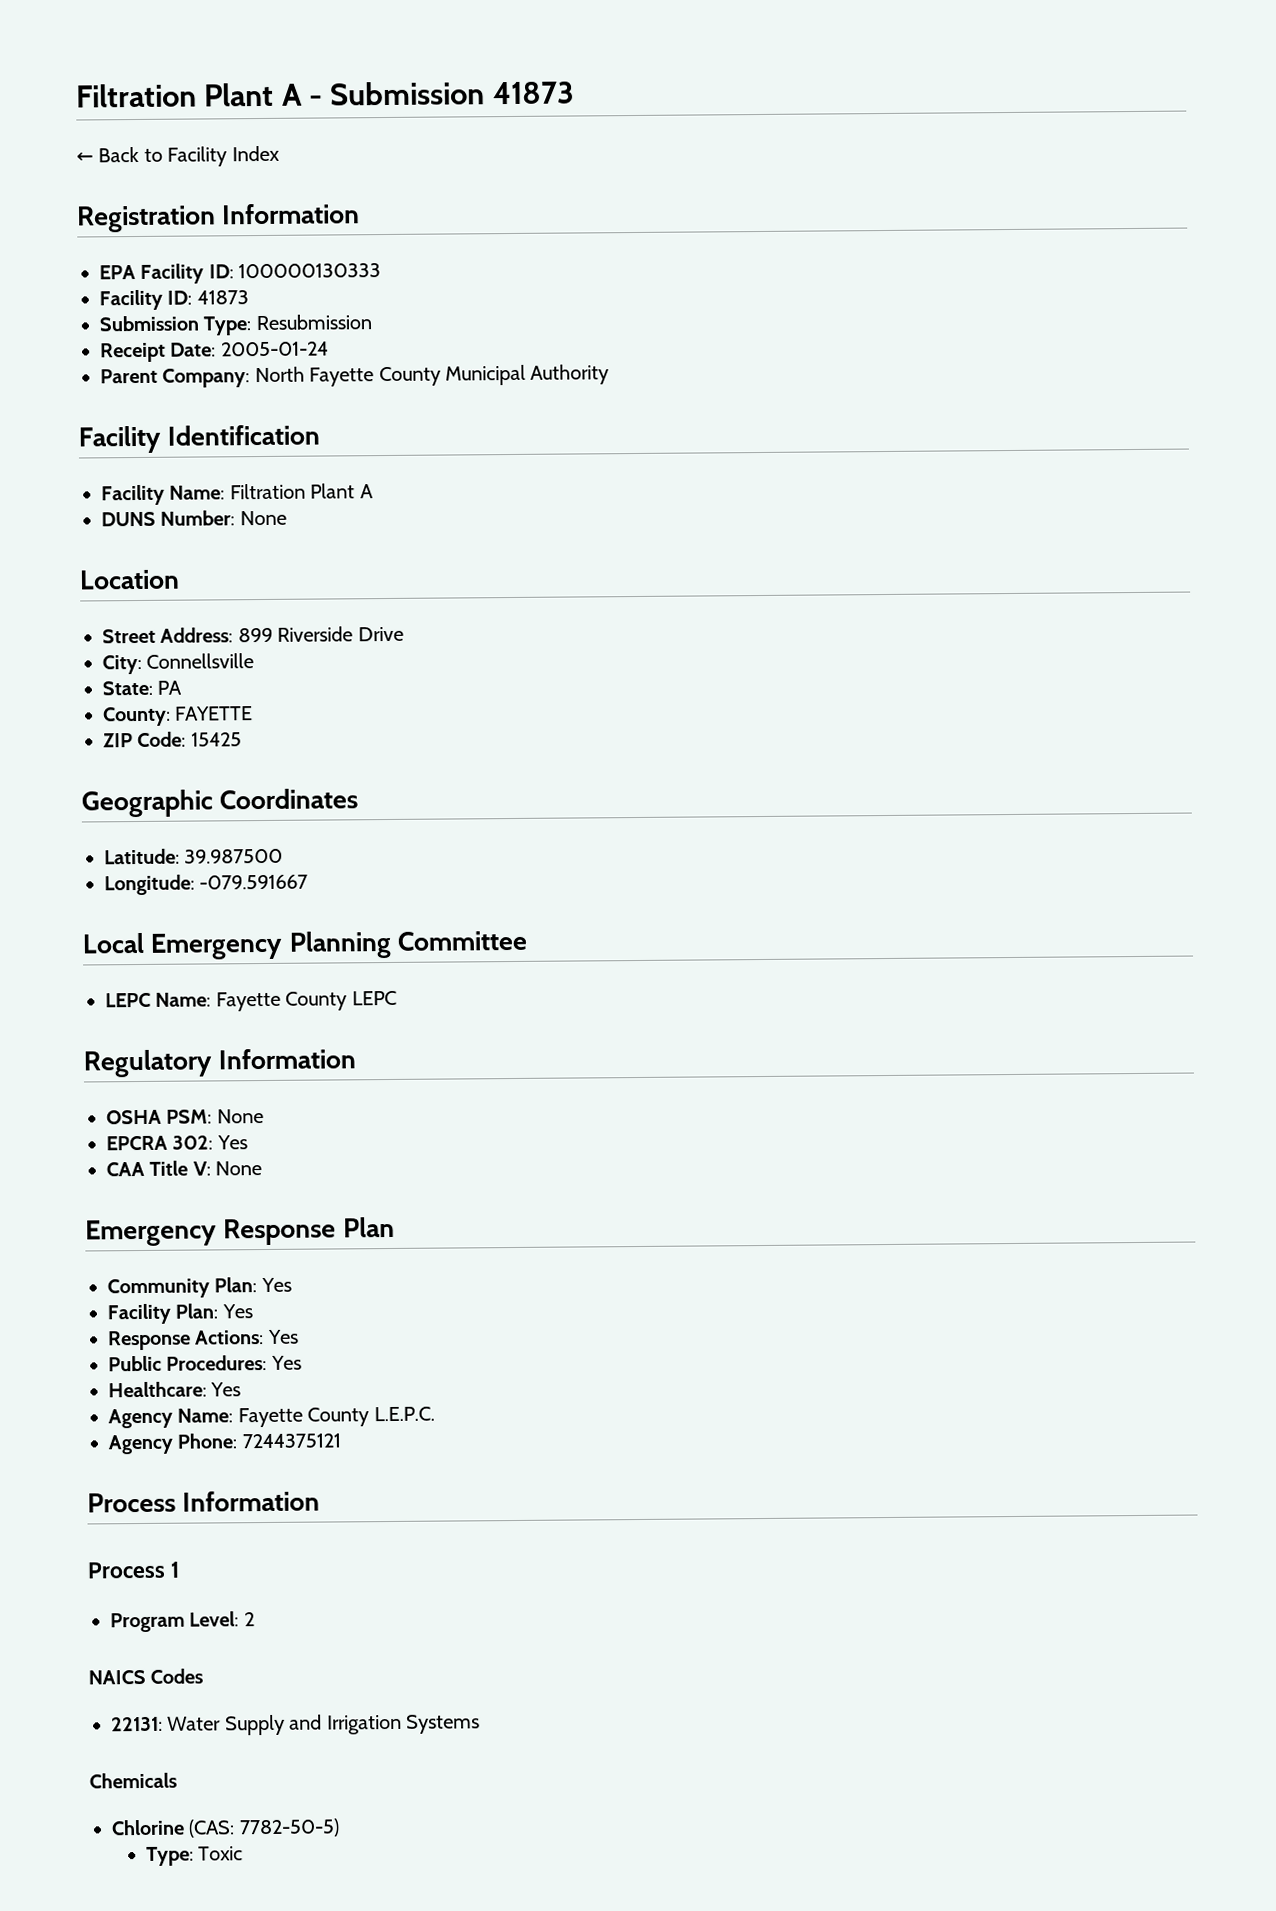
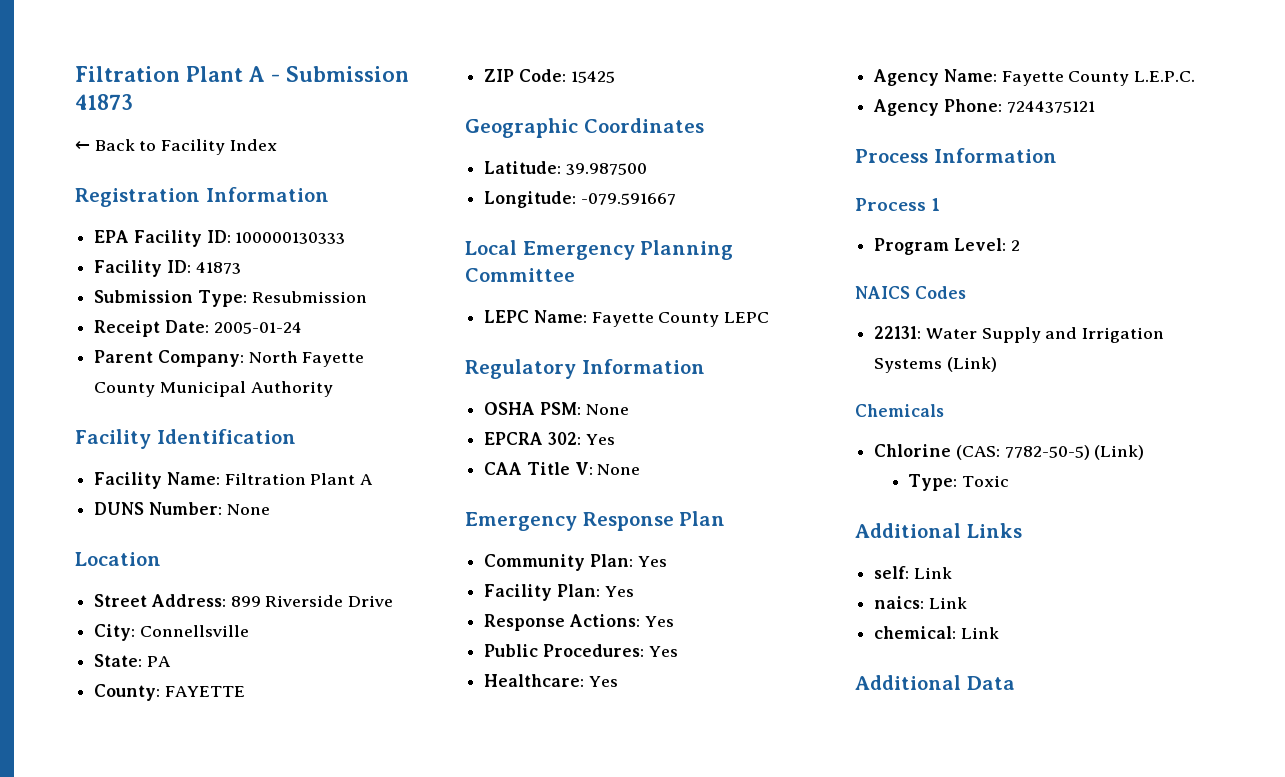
- 22131: Water Supply and Irrigation Systems
+ 22131: Water Supply and Irrigation Systems (Link)
- Chlorine (CAS: 7782-50-5)
+ Chlorine (CAS: 7782-50-5) (Link)
+ Additional Links
+ self: Link
+ naics: Link
+ chemical: Link
+ Additional Data

